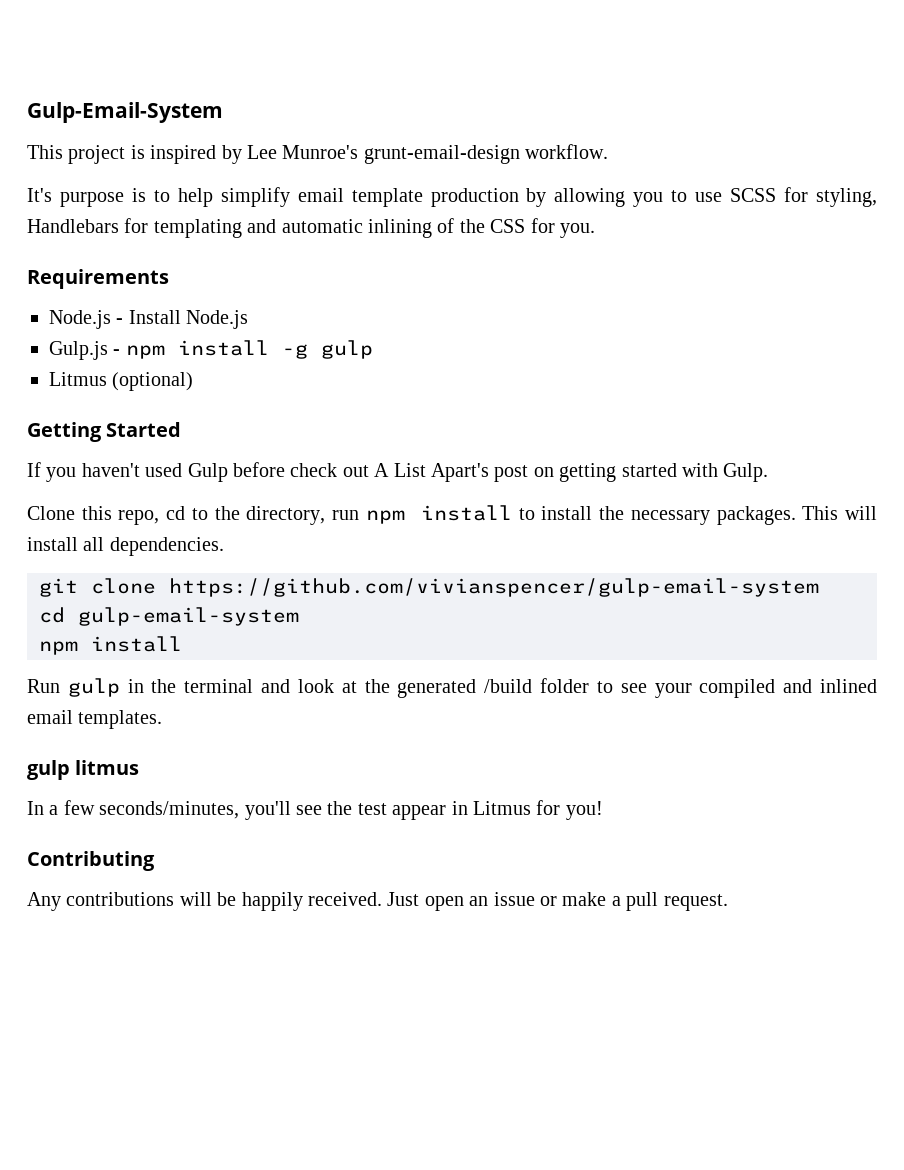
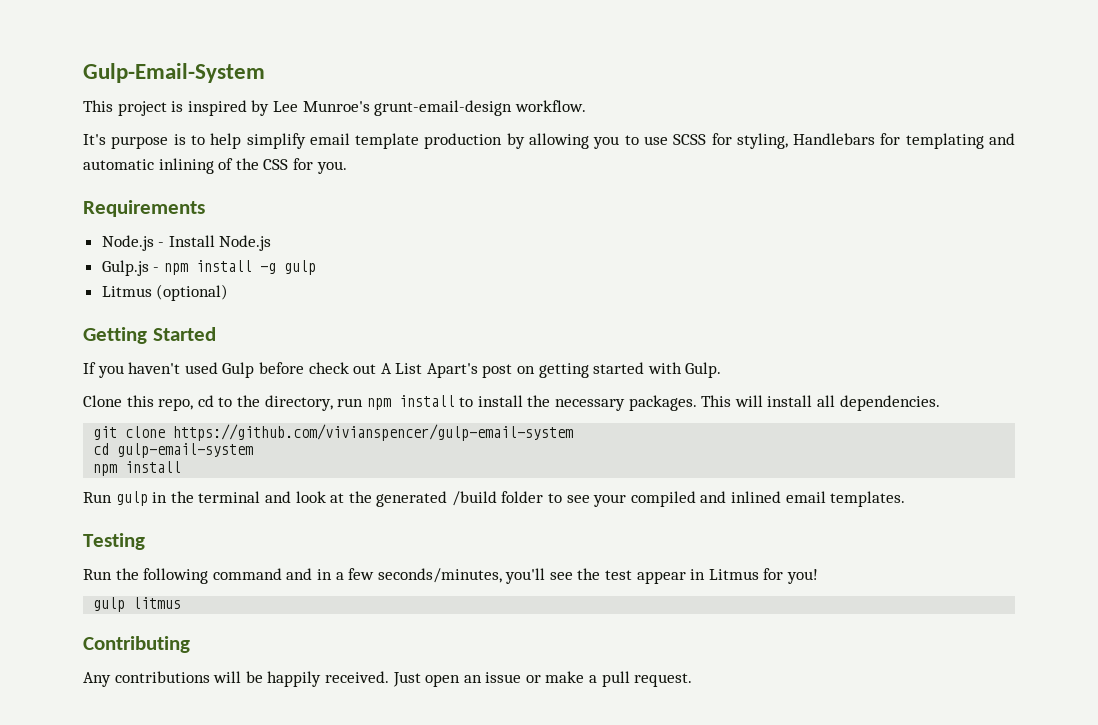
- gulp litmus
- In a few seconds/minutes, you'll see the test appear in Litmus for you!
+ Testing
+ Run the following command and in a few seconds/minutes, you'll see the test appear in Litmus for you!
+ gulp litmus

